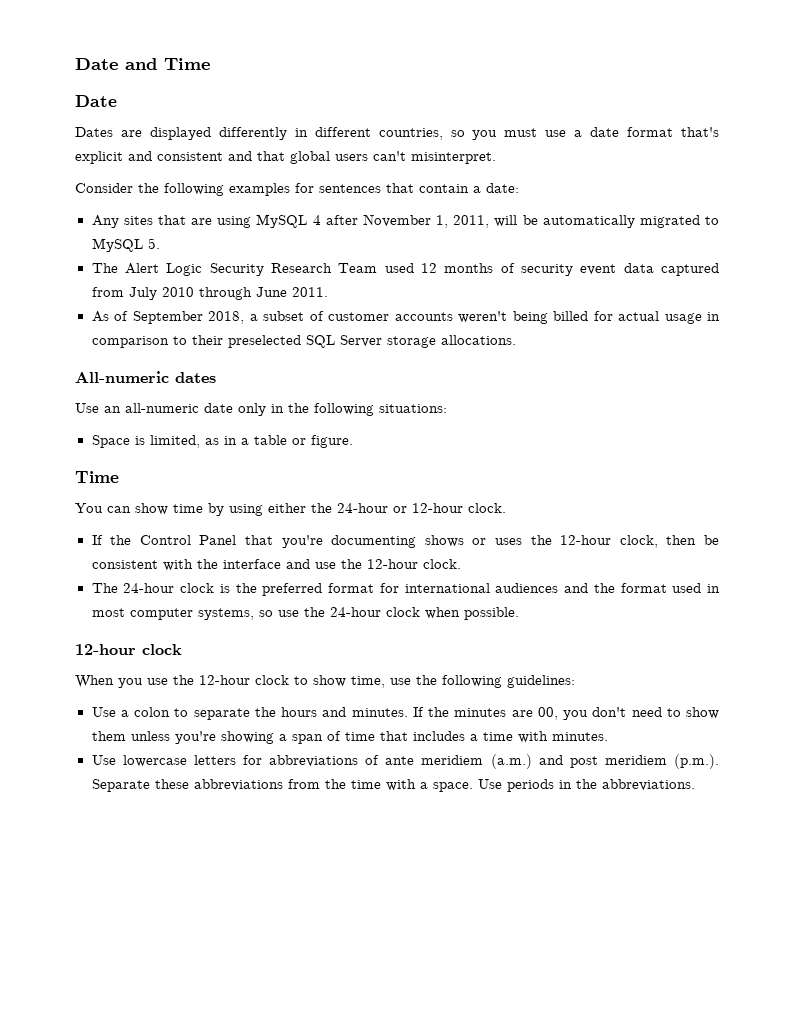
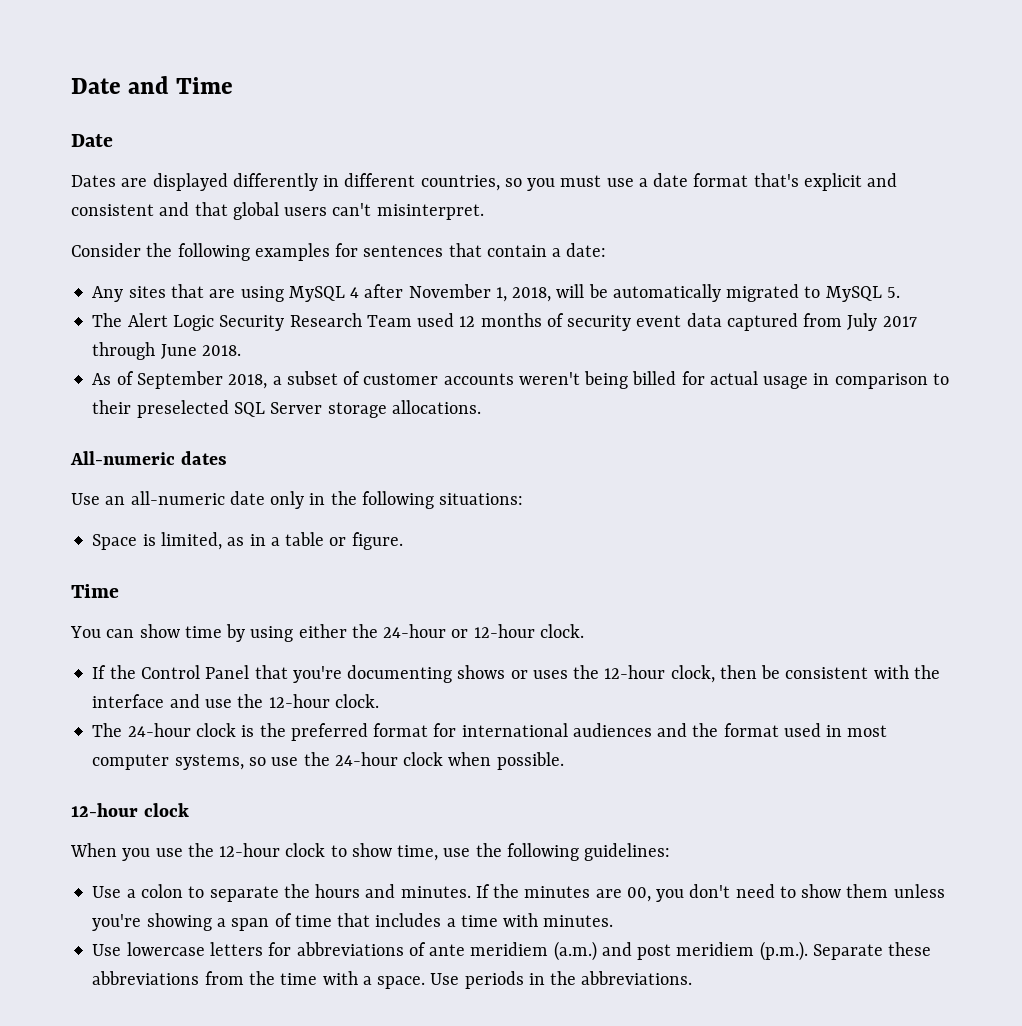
- Any sites that are using MySQL 4 after November 1, 2011, will be automatically migrated to MySQL 5.
+ Any sites that are using MySQL 4 after November 1, 2018, will be automatically migrated to MySQL 5.
- The Alert Logic Security Research Team used 12 months of security event data captured from July 2010 through June 2011.
+ The Alert Logic Security Research Team used 12 months of security event data captured from July 2017 through June 2018.

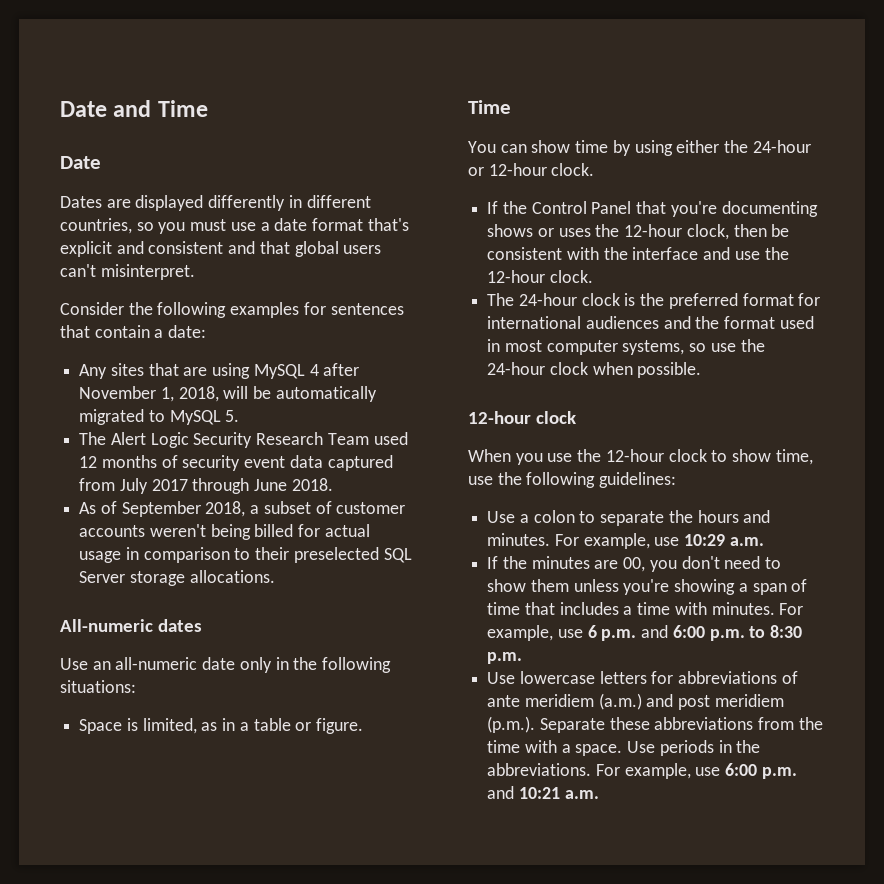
- Use a colon to separate the hours and minutes. If the minutes are 00, you don't need to show them unless you're showing a span of time that includes a time with minutes.
+ Use a colon to separate the hours and minutes. For example, use 10:29 a.m.
+ If the minutes are 00, you don't need to show them unless you're showing a span of time that includes a time with minutes. For example, use 6 p.m. and 6:00 p.m. to 8:30 p.m.
+ For example, use 6:00 p.m. and 10:21 a.m.

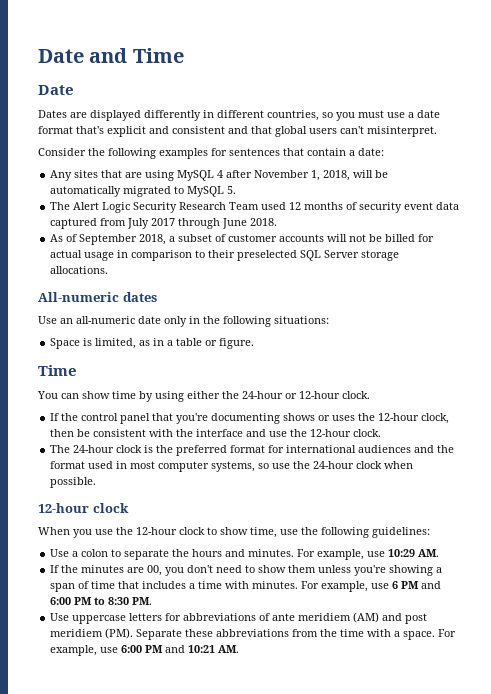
- As of September 2018, a subset of customer accounts weren't being billed for actual usage in comparison to their preselected SQL Server storage allocations.
+ As of September 2018, a subset of customer accounts will not be billed for actual usage in comparison to their preselected SQL Server storage allocations.
- If the Control Panel that you're documenting shows or uses the 12-hour clock, then be consistent with the interface and use the 12-hour clock.
+ If the control panel that you're documenting shows or uses the 12-hour clock, then be consistent with the interface and use the 12-hour clock.
- For example, use 10:29 a.m.
+ For example, use 10:29 AM.
- For example, use 6 p.m. and 6:00 p.m. to 8:30 p.m.
- Use lowercase letters for abbreviations of ante meridiem (a.m.) and post meridiem (p.m.). Separate these abbreviations from the time with a space.
+ For example, use 6 PM and 6:00 PM to 8:30 PM.
+ Use uppercase letters for abbreviations of ante meridiem (AM) and post meridiem (PM). Separate these abbreviations from the time with a space.
- Use periods in the abbreviations.
- For example, use 6:00 p.m. and 10:21 a.m.
+ For example, use 6:00 PM and 10:21 AM.

